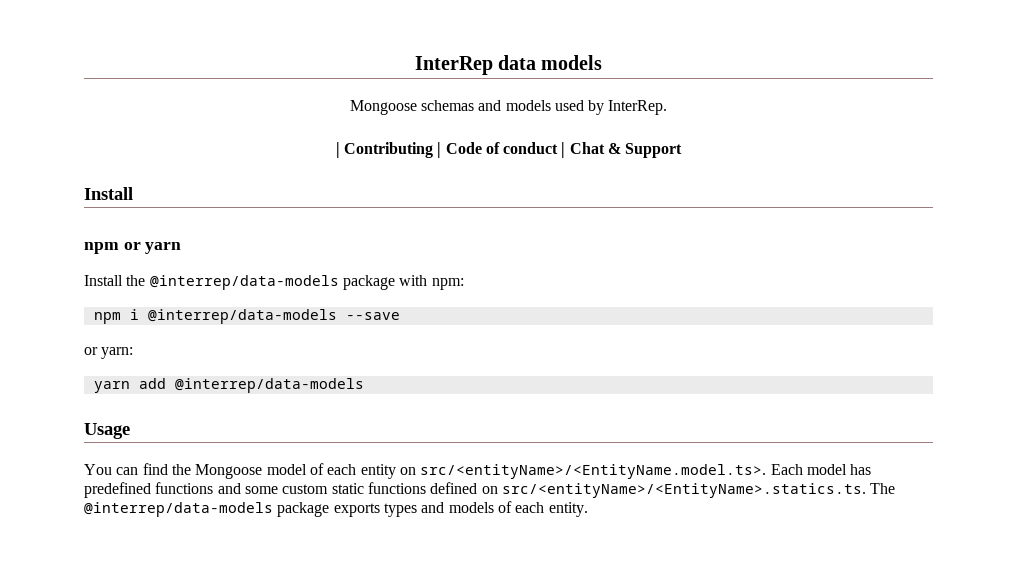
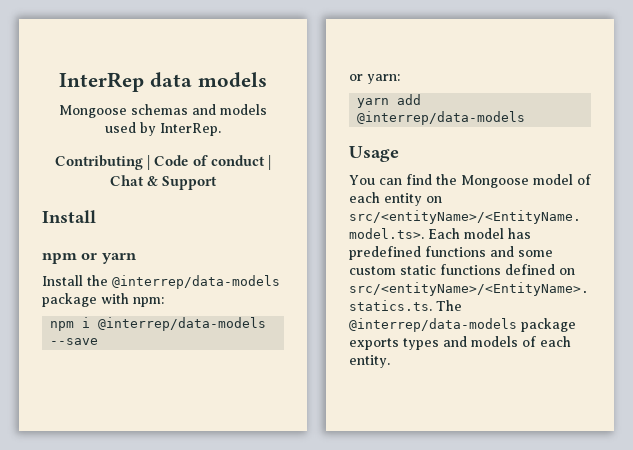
- | Contributing | Code of conduct | Chat & Support
+ Contributing | Code of conduct | Chat & Support

